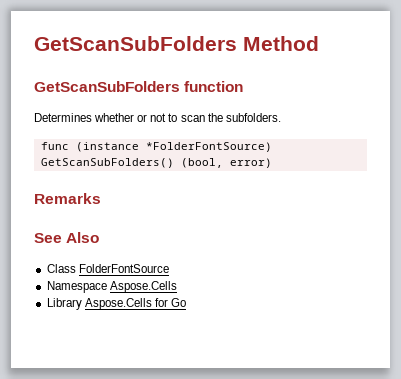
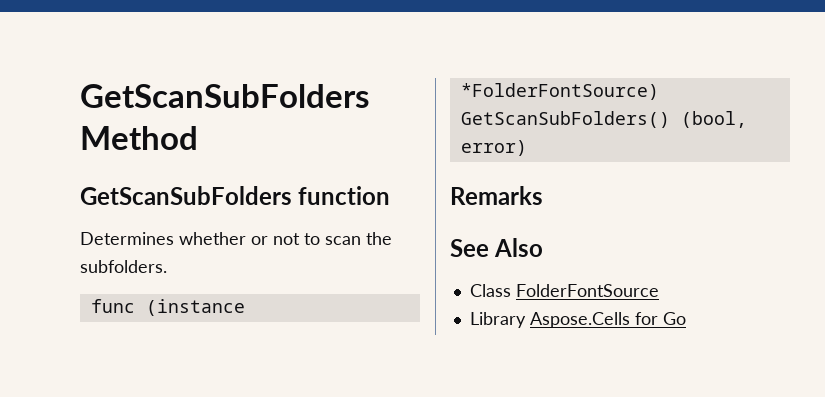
- Namespace Aspose.Cells

